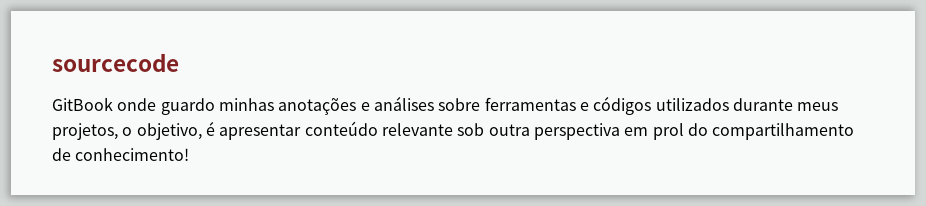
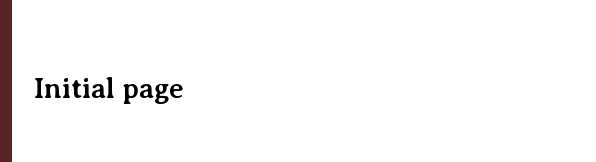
- sourcecode
- GitBook onde guardo minhas anotações e análises sobre ferramentas e códigos utilizados durante meus projetos, o objetivo, é apresentar conteúdo relevante sob outra perspectiva em prol do compartilhamento de conhecimento!
+ Initial page

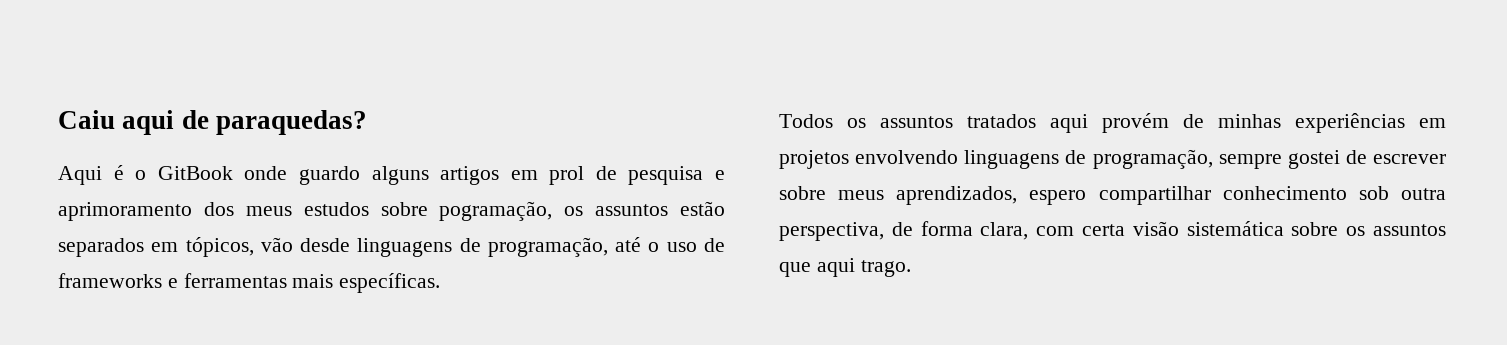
- Initial page
+ Caiu aqui de paraquedas?
+ Aqui é o GitBook onde guardo alguns artigos em prol de pesquisa e aprimoramento dos meus estudos sobre pogramação, os assuntos estão separados em tópicos, vão desde linguagens de programação, até o uso de frameworks e ferramentas mais específicas.
+ Todos os assuntos tratados aqui provém de minhas experiências em projetos envolvendo linguagens de programação, sempre gostei de escrever sobre meus aprendizados, espero compartilhar conhecimento sob outra perspectiva, de forma clara, com certa visão sistemática sobre os assuntos que aqui trago.

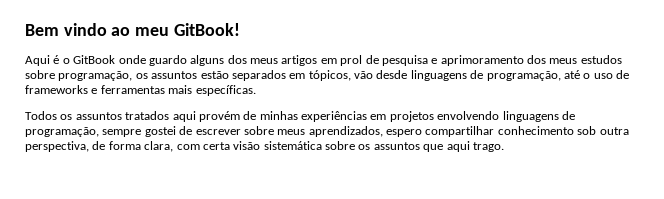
- Caiu aqui de paraquedas?
+ Bem vindo ao meu GitBook!
- Aqui é o GitBook onde guardo alguns artigos em prol de pesquisa e aprimoramento dos meus estudos sobre pogramação, os assuntos estão separados em tópicos, vão desde linguagens de programação, até o uso de frameworks e ferramentas mais específicas.
+ Aqui é o GitBook onde guardo alguns dos meus artigos em prol de pesquisa e aprimoramento dos meus estudos sobre programação, os assuntos estão separados em tópicos, vão desde linguagens de programação, até o uso de frameworks e ferramentas mais específicas.

